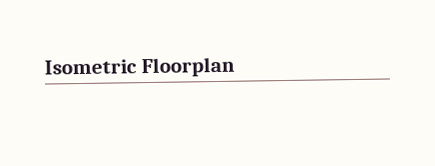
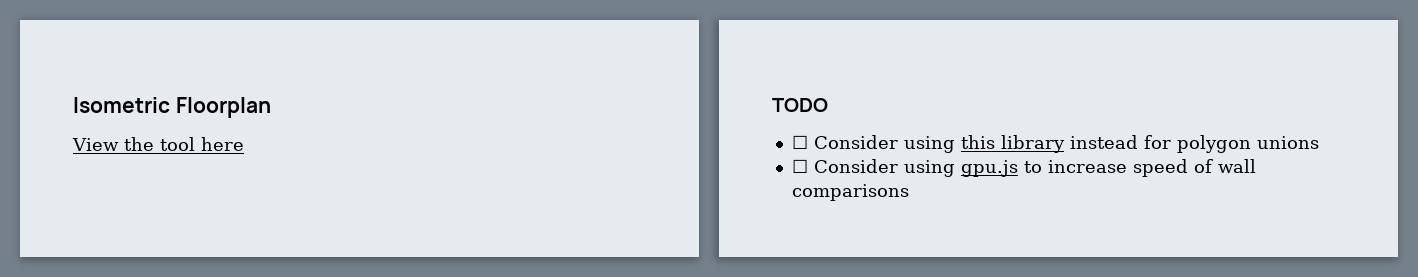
+ View the tool here
+ TODO
+ ☐ Consider using this library instead for polygon unions
+ ☐ Consider using gpu.js to increase speed of wall comparisons

